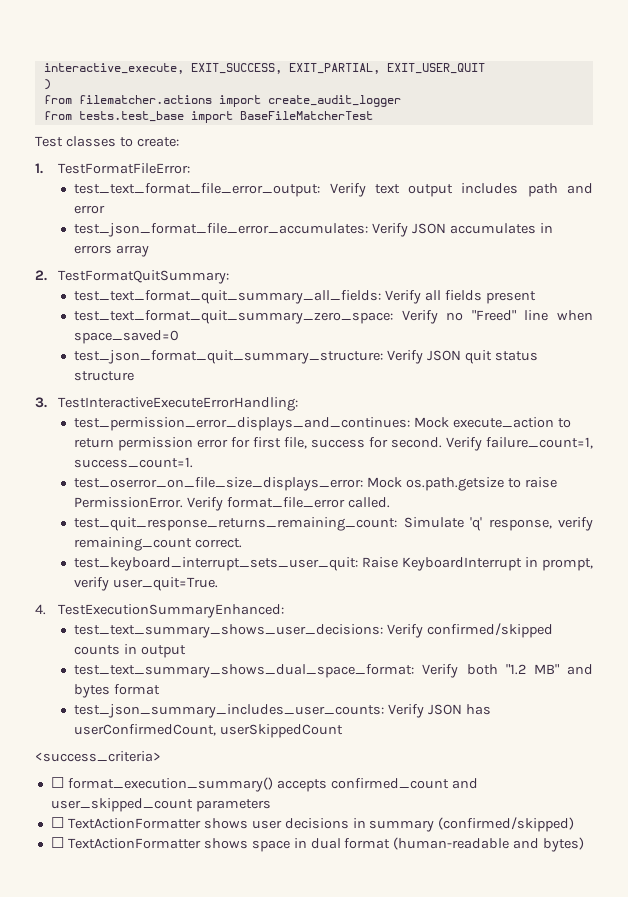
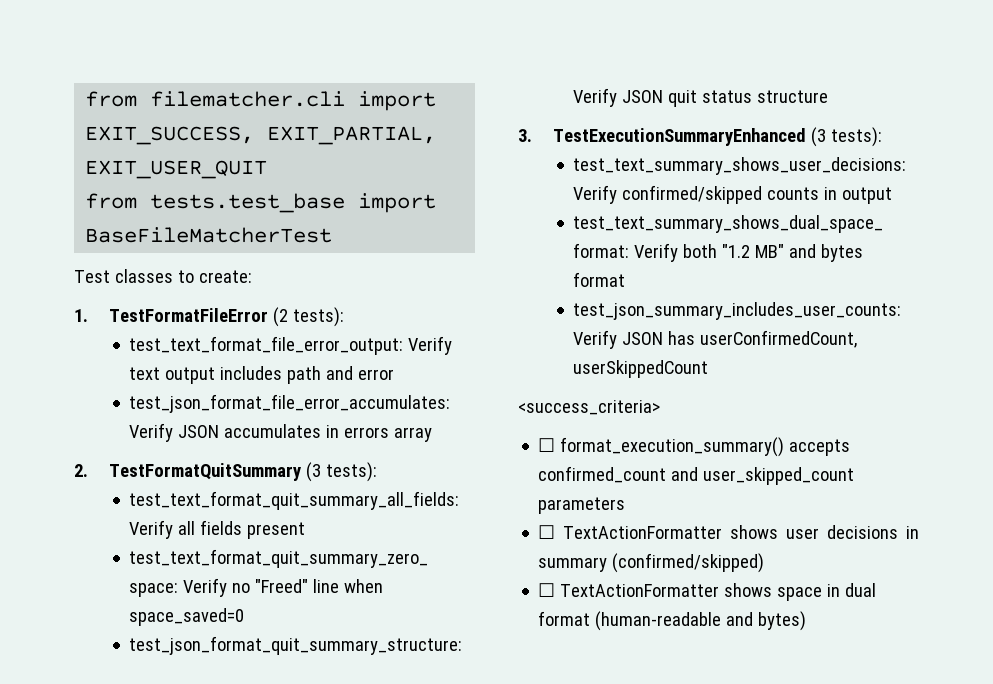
- interactive_execute, EXIT_SUCCESS, EXIT_PARTIAL, EXIT_USER_QUIT
+ from filematcher.cli import EXIT_SUCCESS, EXIT_PARTIAL, EXIT_USER_QUIT
- )
- from filematcher.actions import create_audit_logger
- 1. TestFormatFileError:
+ 1. TestFormatFileError (2 tests):
- 2. TestFormatQuitSummary:
+ 2. TestFormatQuitSummary (3 tests):
- 3. TestInteractiveExecuteErrorHandling:
- test_permission_error_displays_and_continues: Mock execute_action to return permission error for first file, success for second. Verify failure_count=1, success_count=1.
- test_oserror_on_file_size_displays_error: Mock os.path.getsize to raise PermissionError. Verify format_file_error called.
- test_quit_response_returns_remaining_count: Simulate 'q' response, verify remaining_count correct.
- test_keyboard_interrupt_sets_user_quit: Raise KeyboardInterrupt in prompt, verify user_quit=True.
- 4. TestExecutionSummaryEnhanced:
+ 3. TestExecutionSummaryEnhanced (3 tests):

